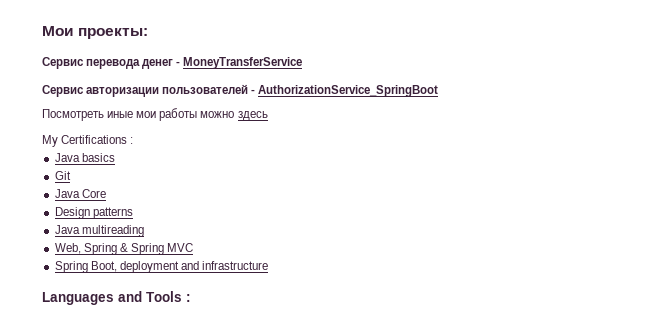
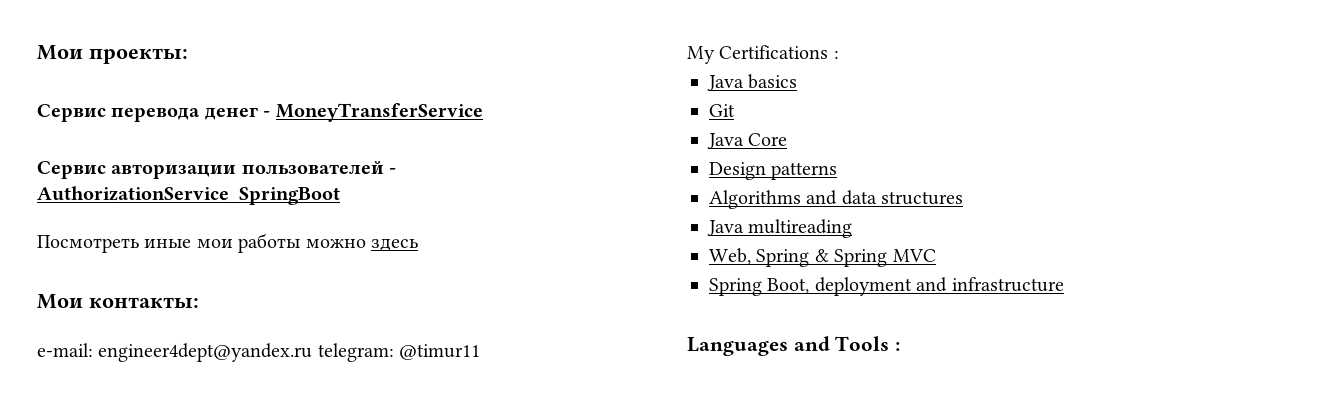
+ Мои контакты:
+ e-mail: engineer4dept@yandex.ru telegram: @timur11
+ Algorithms and data structures

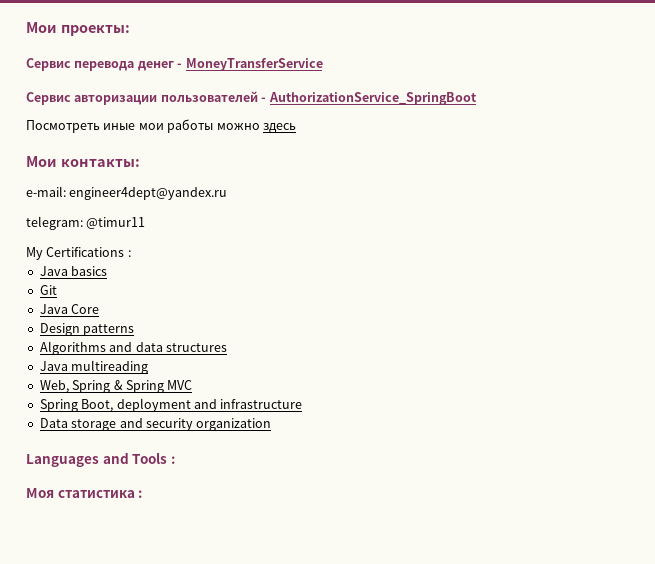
- e-mail: engineer4dept@yandex.ru telegram: @timur11
+ e-mail: engineer4dept@yandex.ru
+ telegram: @timur11
+ Data storage and security organization
+ Моя статистика :

